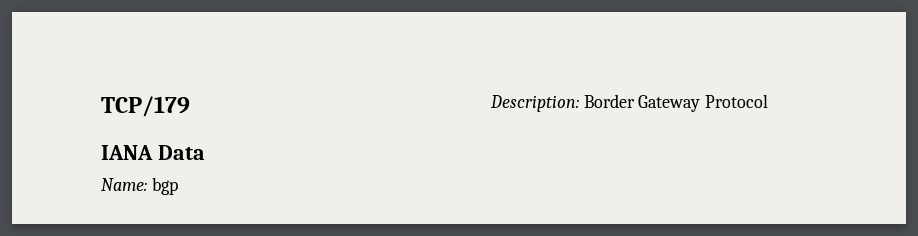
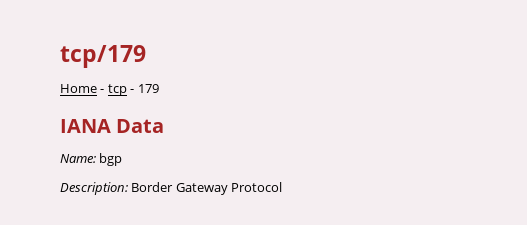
- TCP/179
+ tcp/179
+ Home - tcp - 179

